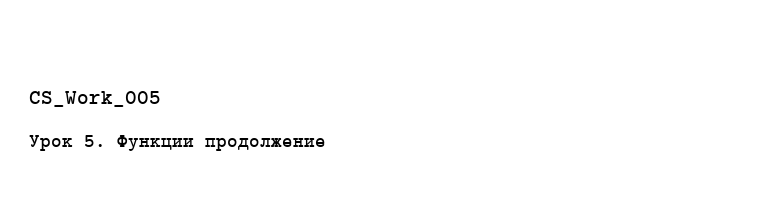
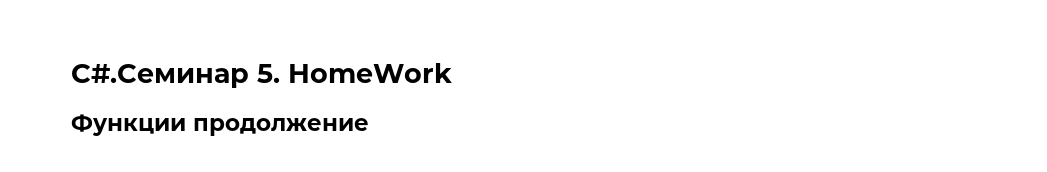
- CS_Work_005
- Урок 5. Функции продолжение
+ C#.Семинар 5. HomeWork
+ Функции продолжение

